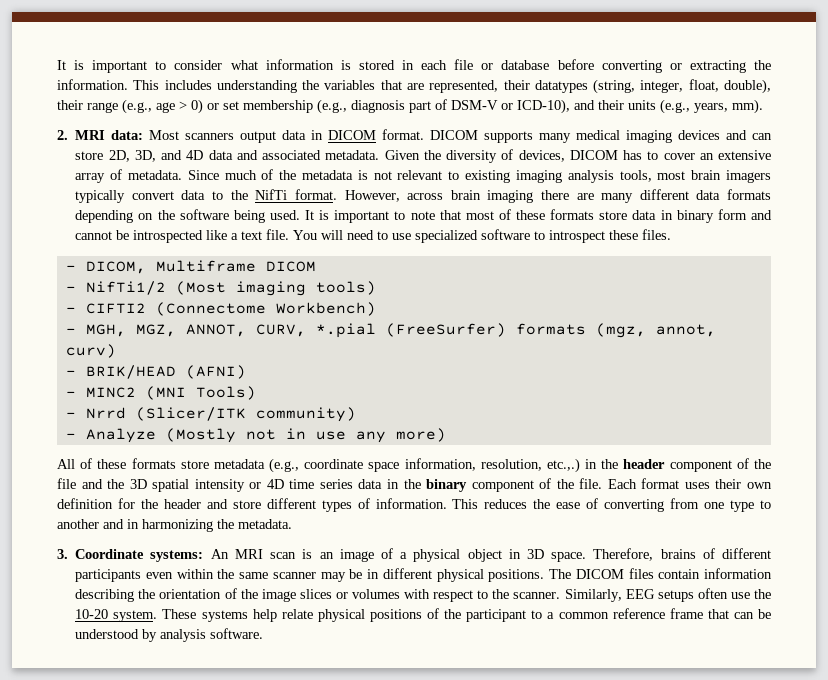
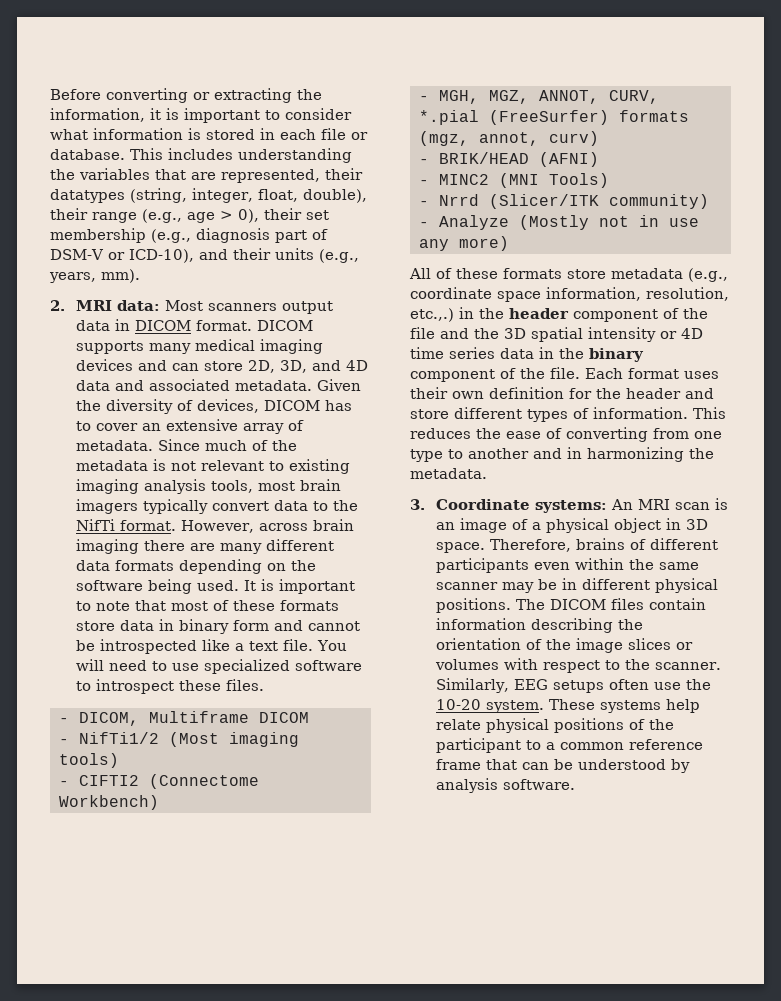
- It is important to consider what information is stored in each file or database before converting or extracting the information.
+ Before converting or extracting the information, it is important to consider what information is stored in each file or database.
- This includes understanding the variables that are represented, their datatypes (string, integer, float, double), their range (e.g., age > 0) or set membership (e.g., diagnosis part of DSM-V or ICD-10), and their units (e.g., years, mm).
+ This includes understanding the variables that are represented, their datatypes (string, integer, float, double), their range (e.g., age > 0), their set membership (e.g., diagnosis part of DSM-V or ICD-10), and their units (e.g., years, mm).

